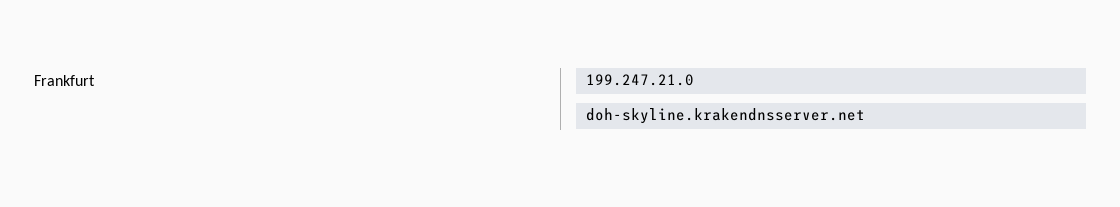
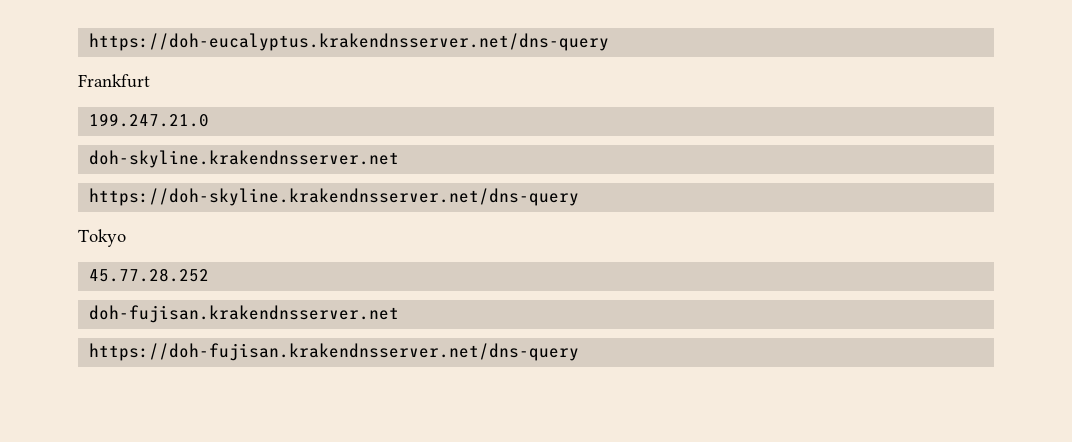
+ https://doh-eucalyptus.krakendnsserver.net/dns-query
+ https://doh-skyline.krakendnsserver.net/dns-query
+ Tokyo
+ 45.77.28.252
+ doh-fujisan.krakendnsserver.net
+ https://doh-fujisan.krakendnsserver.net/dns-query

